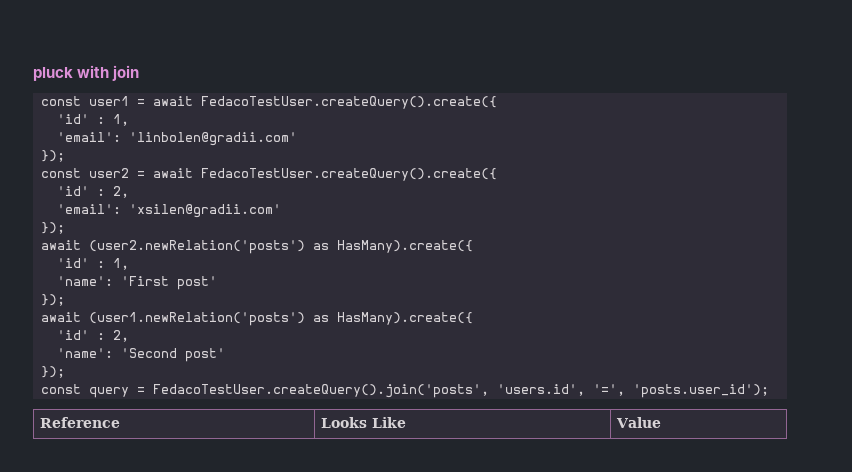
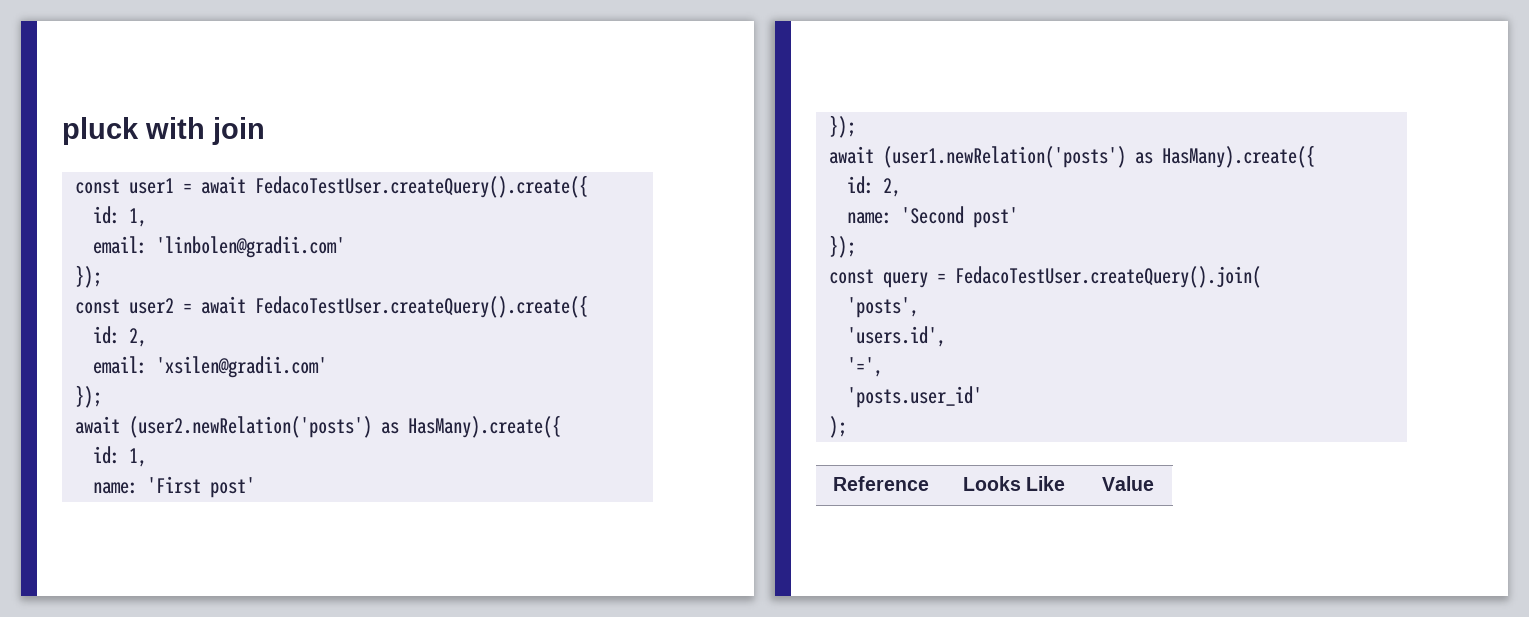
  const user1 = await FedacoTestUser.createQuery().create({
- 'id' : 1,
- 'email': 'linbolen@gradii.com'
+ id: 1,
+ email: 'linbolen@gradii.com'
  const user2 = await FedacoTestUser.createQuery().create({
- 'id' : 2,
- 'email': 'xsilen@gradii.com'
+ id: 2,
+ email: 'xsilen@gradii.com'
  await (user2.newRelation('posts') as HasMany).create({
- 'id' : 1,
- 'name': 'First post'
+ id: 1,
+ name: 'First post'
  await (user1.newRelation('posts') as HasMany).create({
- 'id' : 2,
- 'name': 'Second post'
+ id: 2,
+ name: 'Second post'
- const query = FedacoTestUser.createQuery().join('posts', 'users.id', '=', 'posts.user_id');
+ const query = FedacoTestUser.createQuery().join(
+ 'posts',
+ 'users.id',
+ '=',
+ 'posts.user_id'
+ );

